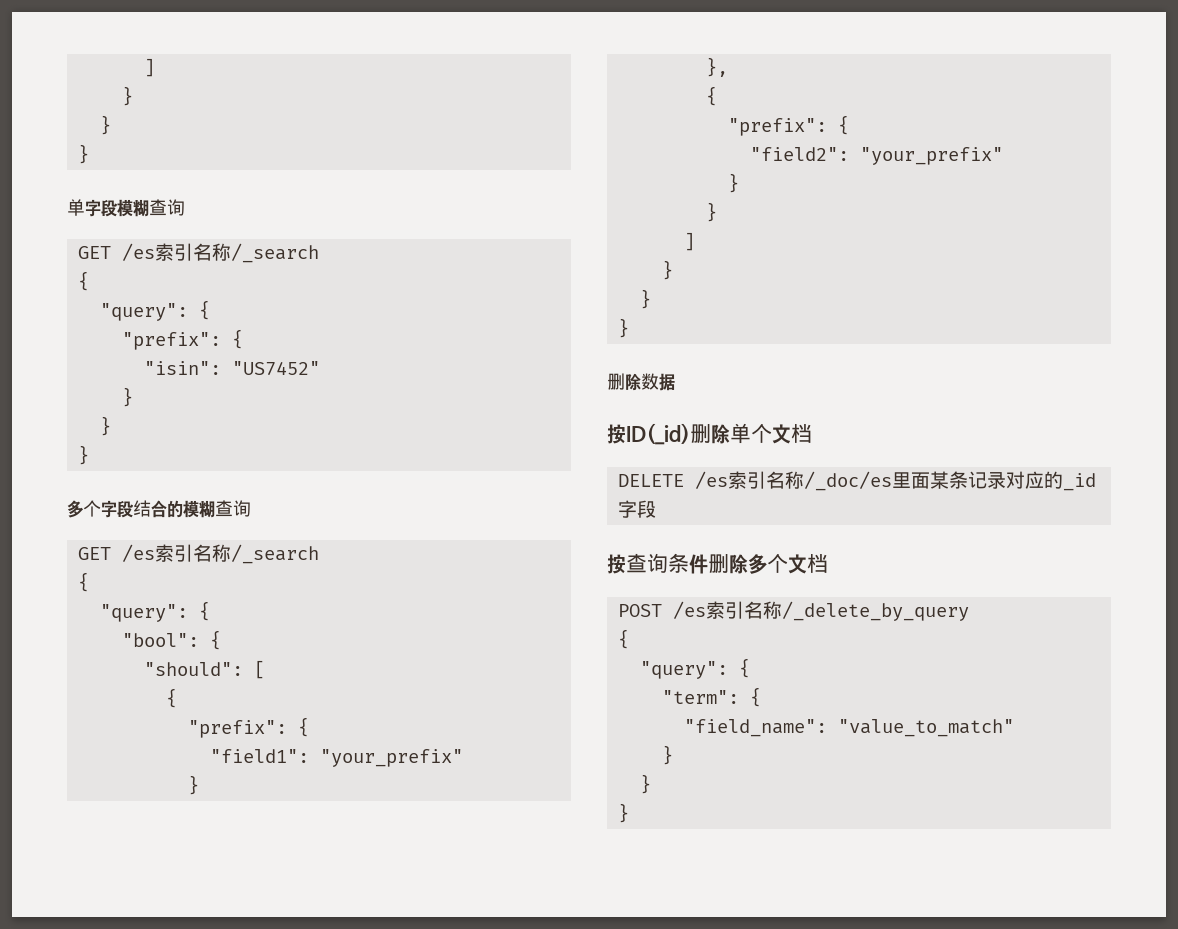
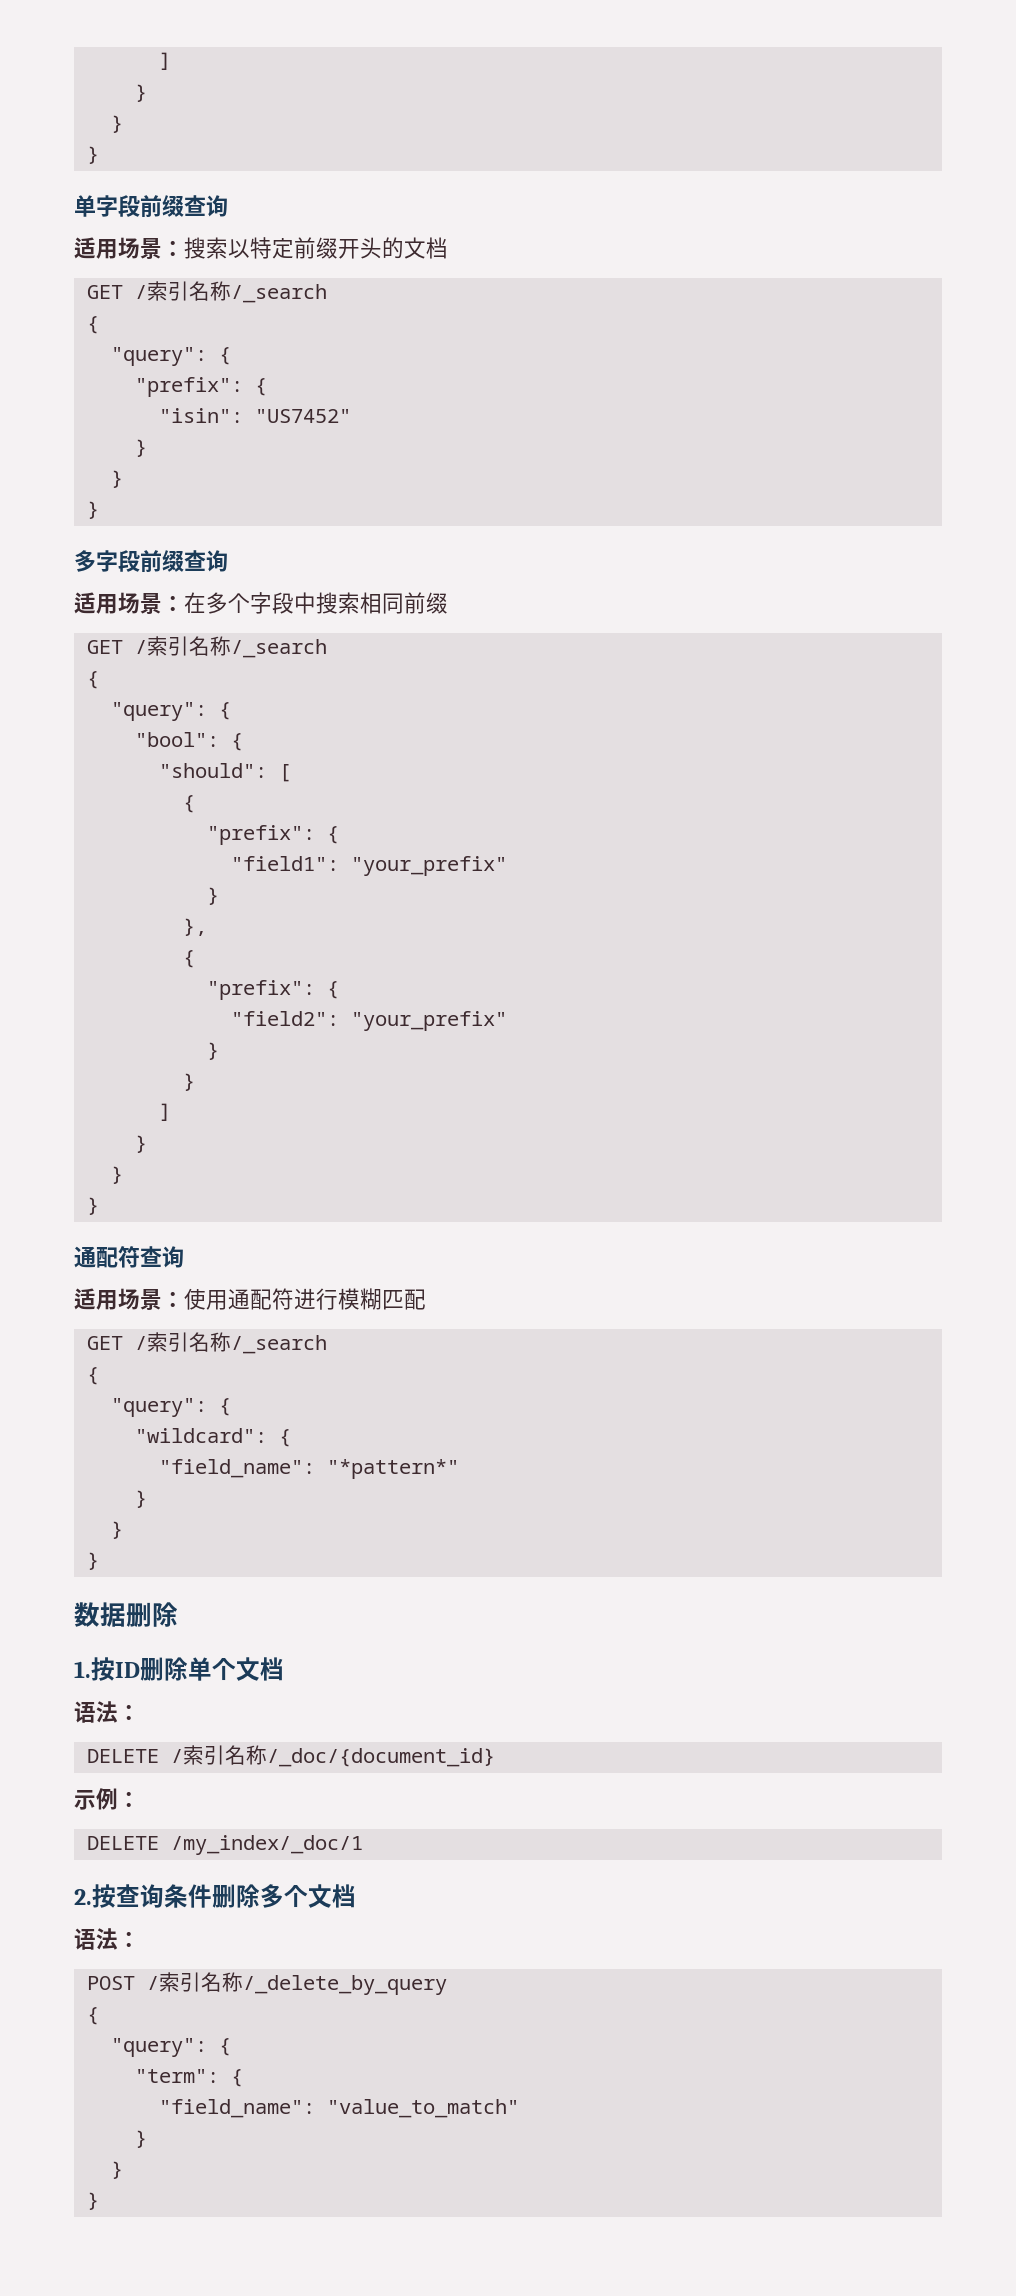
- 单字段模糊查询
- GET /es索引名称/_search
+ 单字段前缀查询
+ 适用场景：搜索以特定前缀开头的文档
+ GET /索引名称/_search
- 多个字段结合的模糊查询
- GET /es索引名称/_search
+ 多字段前缀查询
+ 适用场景：在多个字段中搜索相同前缀
+ GET /索引名称/_search
- 删除数据
- 按ID(_id)删除单个文档
- DELETE /es索引名称/_doc/es里面某条记录对应的_id字段
- 按查询条件删除多个文档
+ 通配符查询
+ 适用场景：使用通配符进行模糊匹配
+ GET /索引名称/_search
+ {
+ "query": {
+ "wildcard": {
+ "field_name": "*pattern*"
+ }
+ }
+ }
+ 数据删除
+ 1.按ID删除单个文档
+ 语法：
+ DELETE /索引名称/_doc/{document_id}
+ 示例：
+ DELETE /my_index/_doc/1
+ 2.按查询条件删除多个文档
+ 语法：
- POST /es索引名称/_delete_by_query
+ POST /索引名称/_delete_by_query

